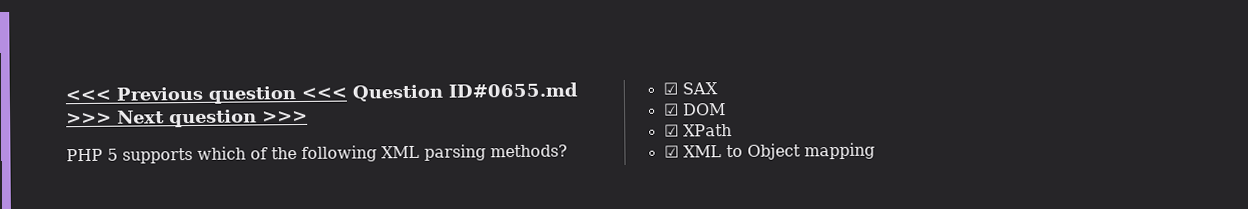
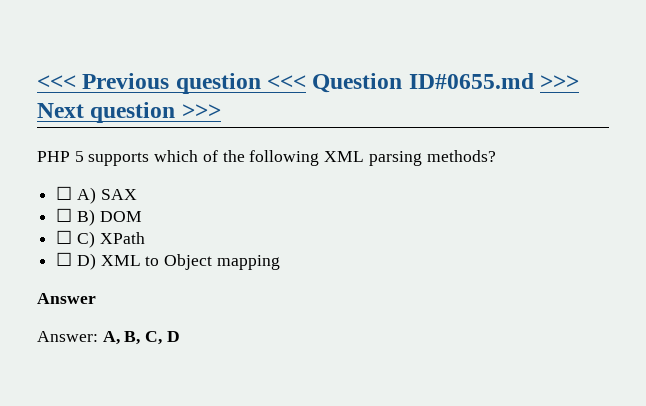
- ☑ SAX
+ ☐ A) SAX
- ☑ DOM
+ ☐ B) DOM
- ☑ XPath
+ ☐ C) XPath
- ☑ XML to Object mapping
+ ☐ D) XML to Object mapping
+ Answer
+ Answer: A, B, C, D

